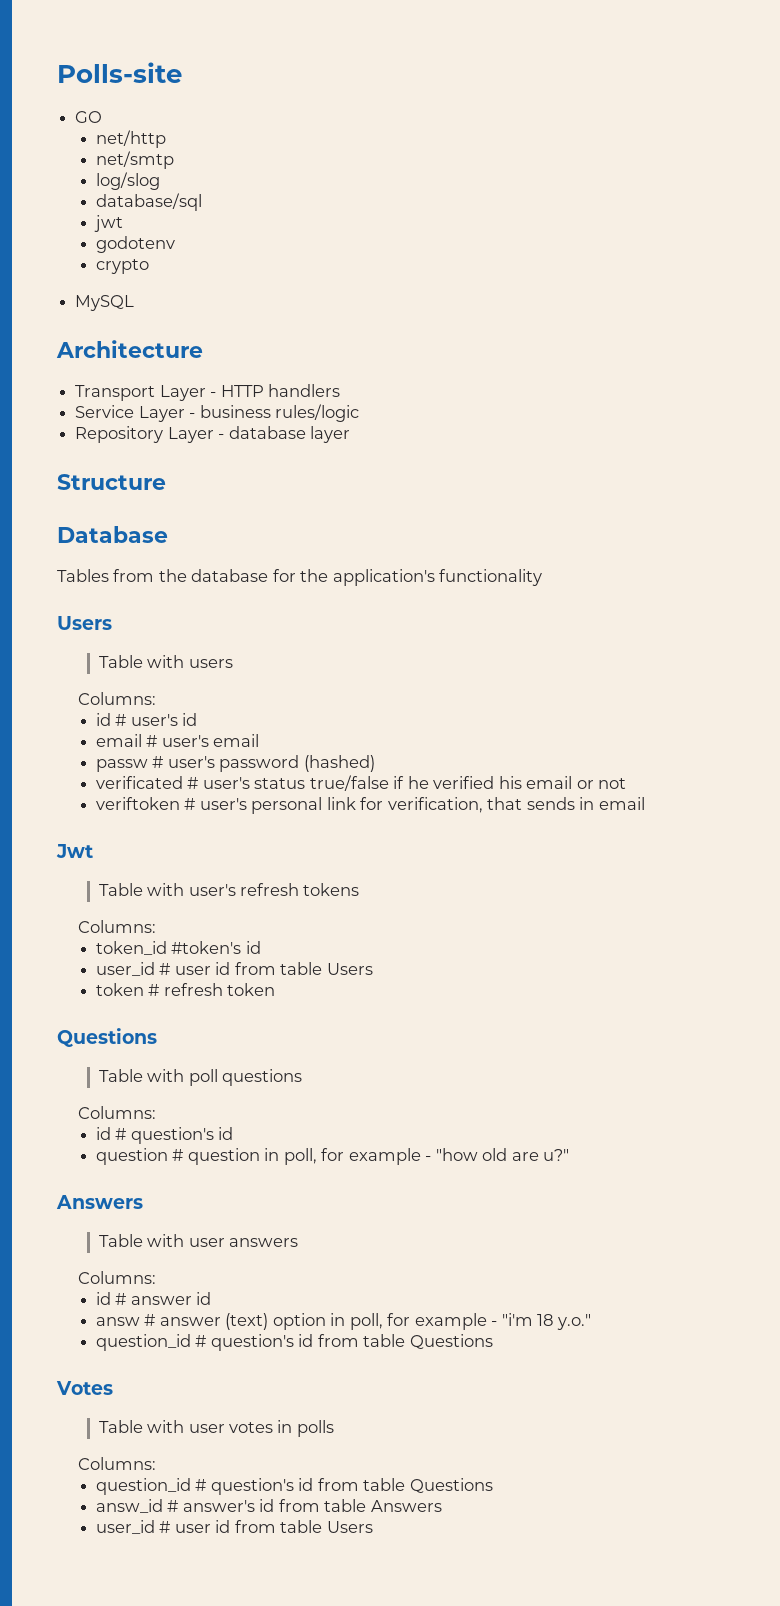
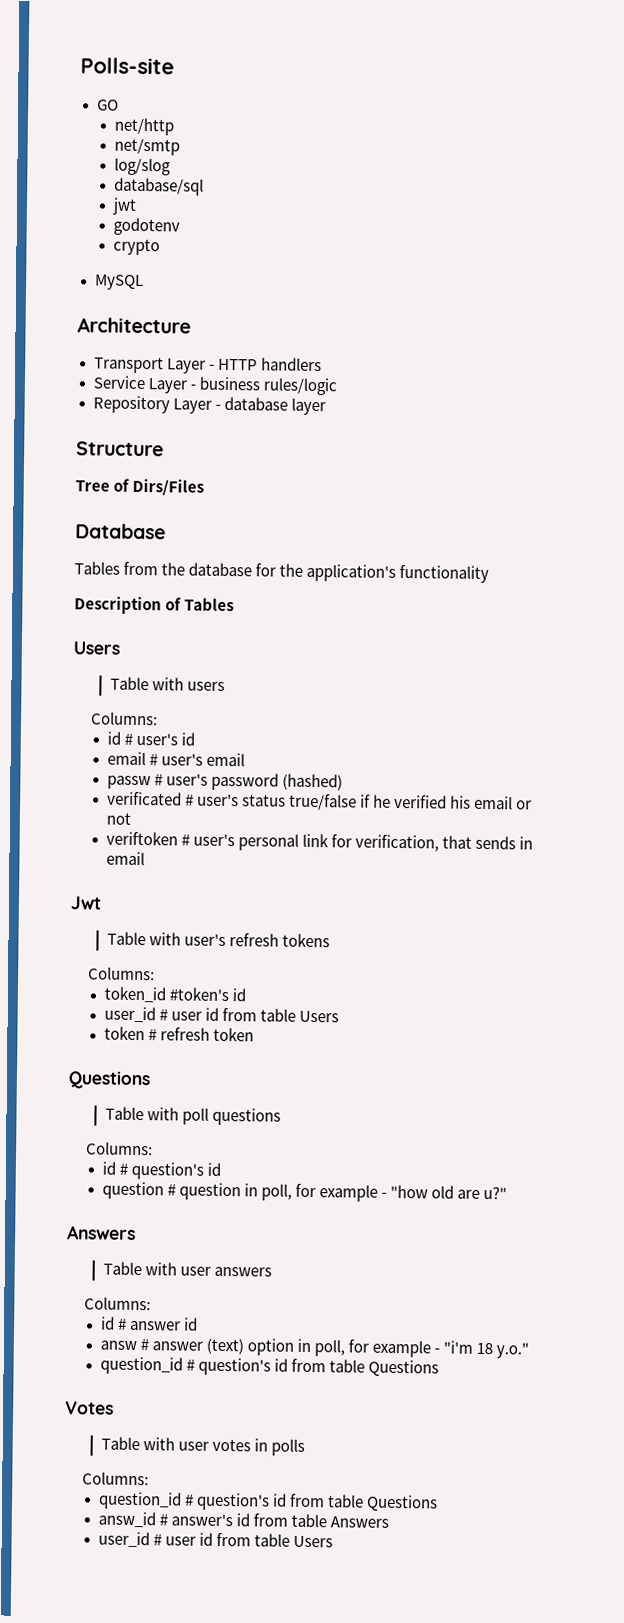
+ Tree of Dirs/Files
+ Description of Tables

